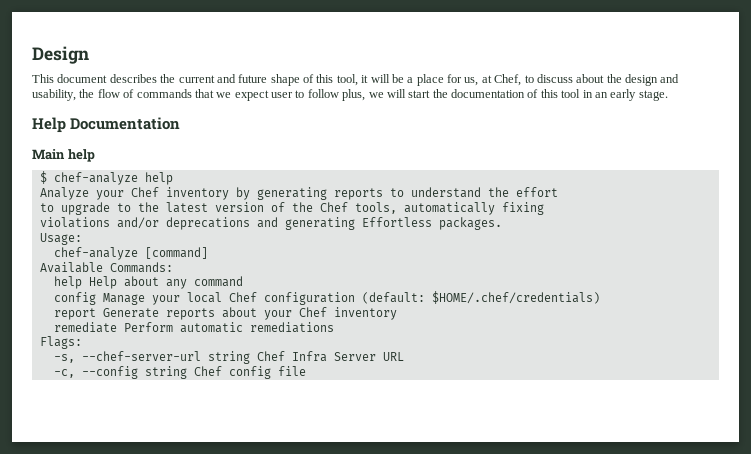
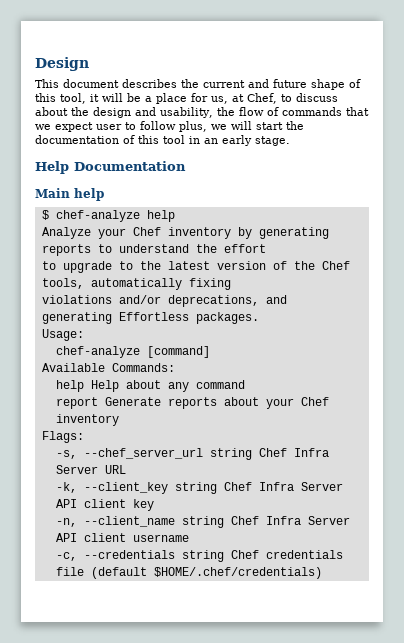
- violations and/or deprecations and generating Effortless packages.
+ violations and/or deprecations, and generating Effortless packages.
- config Manage your local Chef configuration (default: $HOME/.chef/credentials)
- remediate Perform automatic remediations
- -s, --chef-server-url string Chef Infra Server URL
+ -s, --chef_server_url string Chef Infra Server URL
- -c, --config string Chef config file
+ -k, --client_key string Chef Infra Server API client key
+ -n, --client_name string Chef Infra Server API client username
+ -c, --credentials string Chef credentials file (default $HOME/.chef/credentials)

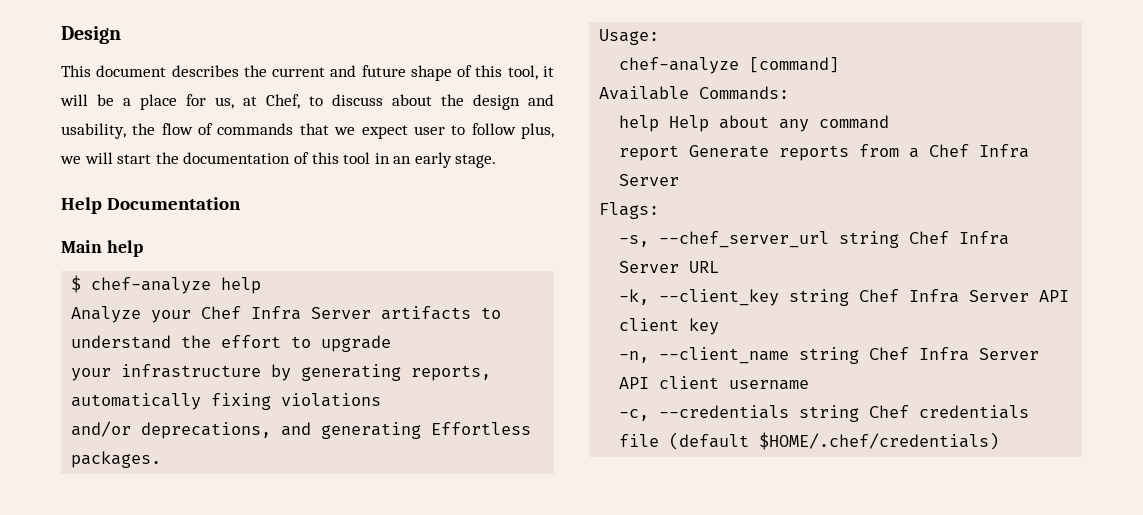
- Analyze your Chef inventory by generating reports to understand the effort
- to upgrade to the latest version of the Chef tools, automatically fixing
- violations and/or deprecations, and generating Effortless packages.
+ Analyze your Chef Infra Server artifacts to understand the effort to upgrade
+ your infrastructure by generating reports, automatically fixing violations
+ and/or deprecations, and generating Effortless packages.
- report Generate reports about your Chef inventory
+ report Generate reports from a Chef Infra Server

